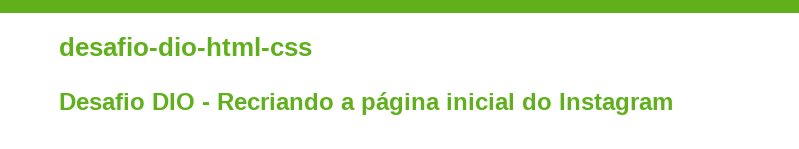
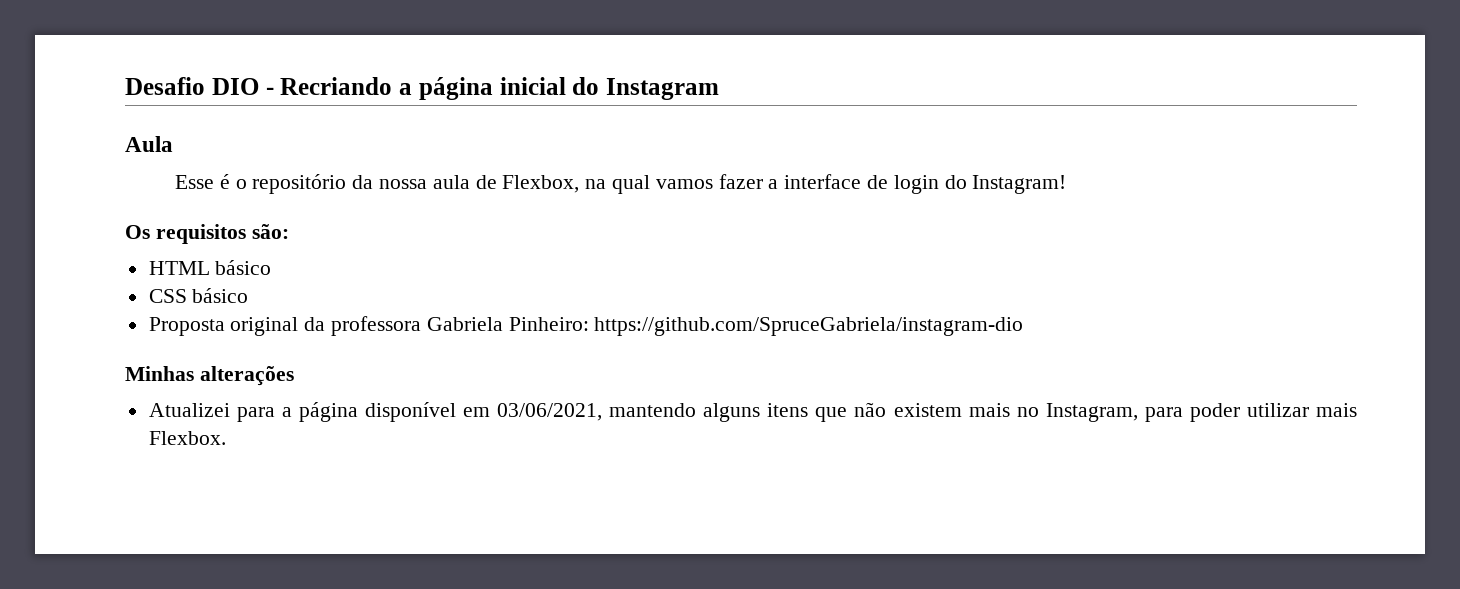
- desafio-dio-html-css
+ Aula
+ Esse é o repositório da nossa aula de Flexbox, na qual vamos fazer a interface de login do Instagram!
+ Os requisitos são:
+ HTML básico
+ CSS básico
+ Proposta original da professora Gabriela Pinheiro: https://github.com/SpruceGabriela/instagram-dio
+ Minhas alterações
+ Atualizei para a página disponível em 03/06/2021, mantendo alguns itens que não existem mais no Instagram, para poder utilizar mais Flexbox.

